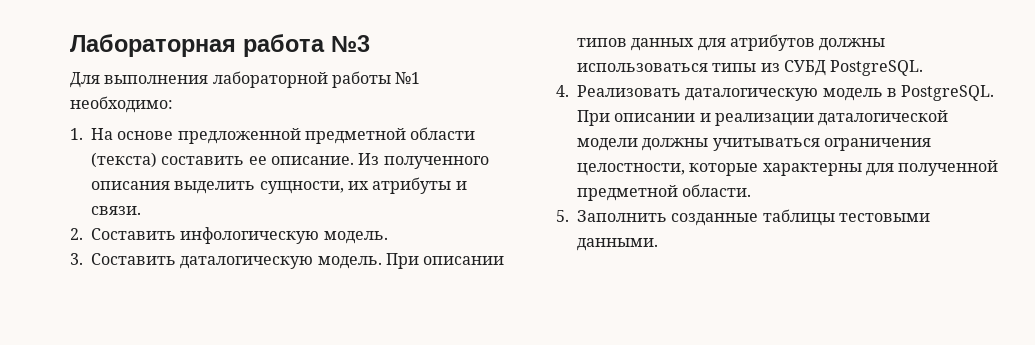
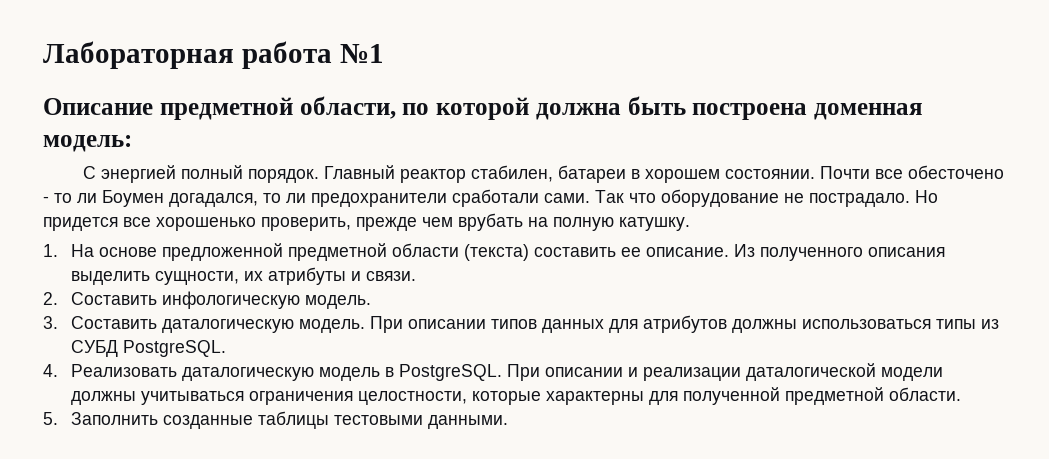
- Лабораторная работа №3
- Для выполнения лабораторной работы №1 необходимо:
+ Лабораторная работа №1
+ Описание предметной области, по которой должна быть построена доменная модель:
+ С энергией полный порядок. Главный реактор стабилен, батареи в хорошем состоянии. Почти все обесточено - то ли Боумен догадался, то ли предохранители сработали сами. Так что оборудование не пострадало. Но придется все хорошенько проверить, прежде чем врубать на полную катушку.

